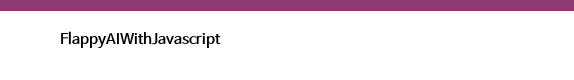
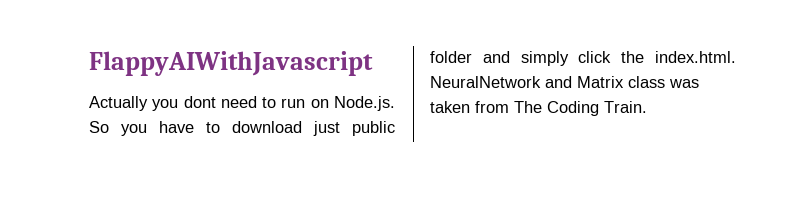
+ Actually you dont need to run on Node.js. So you have to download just public folder and simply click the index.html. NeuralNetwork and Matrix class was taken from The Coding Train.

